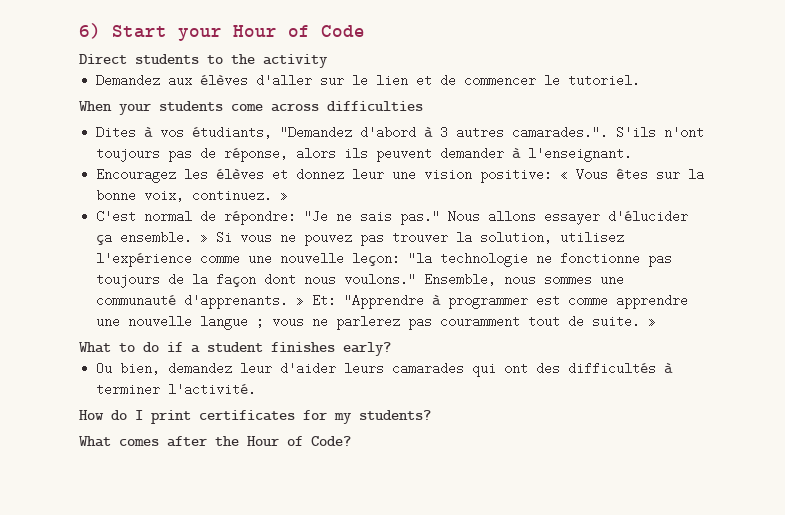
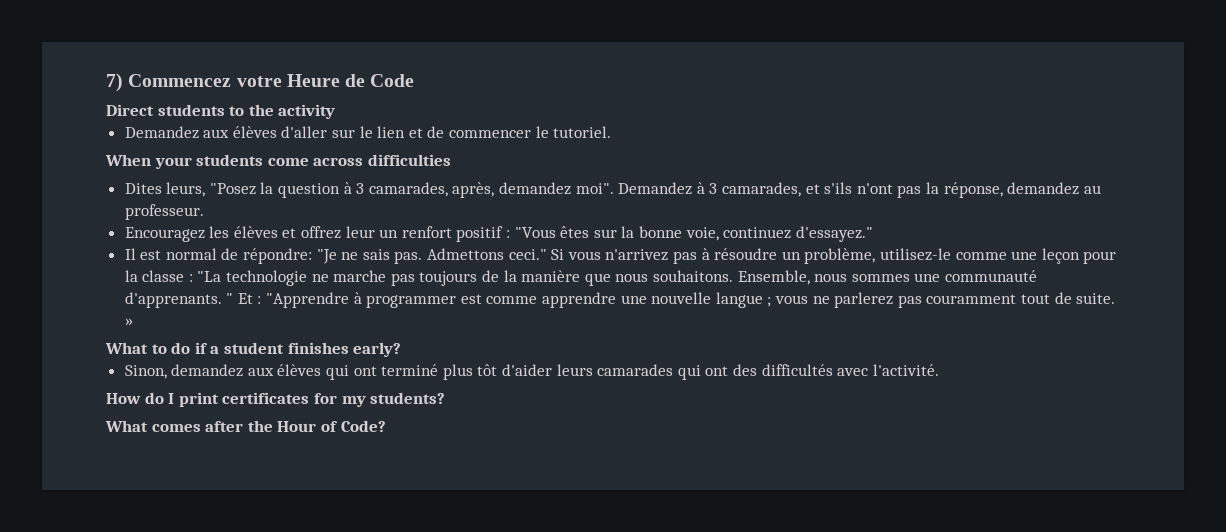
- 6) Start your Hour of Code
+ 7) Commencez votre Heure de Code
- Dites à vos étudiants, "Demandez d'abord à 3 autres camarades.". S'ils n'ont toujours pas de réponse, alors ils peuvent demander à l'enseignant.
- Encouragez les élèves et donnez leur une vision positive: « Vous êtes sur la bonne voix, continuez. »
- C'est normal de répondre: "Je ne sais pas." Nous allons essayer d'élucider ça ensemble. » Si vous ne pouvez pas trouver la solution, utilisez l'expérience comme une nouvelle leçon: "la technologie ne fonctionne pas toujours de la façon dont nous voulons."
+ Dites leurs, "Posez la question à 3 camarades, après, demandez moi". Demandez à 3 camarades, et s'ils n'ont pas la réponse, demandez au professeur.
+ Encouragez les élèves et offrez leur un renfort positif : "Vous êtes sur la bonne voie, continuez d'essayez."
+ Il est normal de répondre: "Je ne sais pas. Admettons ceci." Si vous n'arrivez pas à résoudre un problème, utilisez-le comme une leçon pour la classe : "La technologie ne marche pas toujours de la manière que nous souhaitons.
- Ensemble, nous sommes une communauté d'apprenants. » Et: "Apprendre à programmer est comme apprendre une nouvelle langue ; vous ne parlerez pas couramment tout de suite. »
+ Ensemble, nous sommes une communauté d'apprenants. " Et : "Apprendre à programmer est comme apprendre une nouvelle langue ; vous ne parlerez pas couramment tout de suite. »
- Ou bien, demandez leur d'aider leurs camarades qui ont des difficultés à terminer l'activité.
+ Sinon, demandez aux élèves qui ont terminé plus tôt d'aider leurs camarades qui ont des difficultés avec l'activité.

